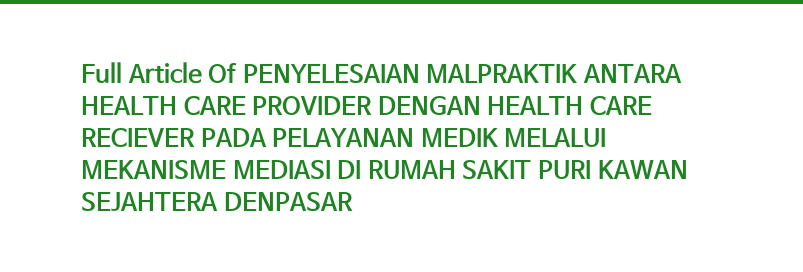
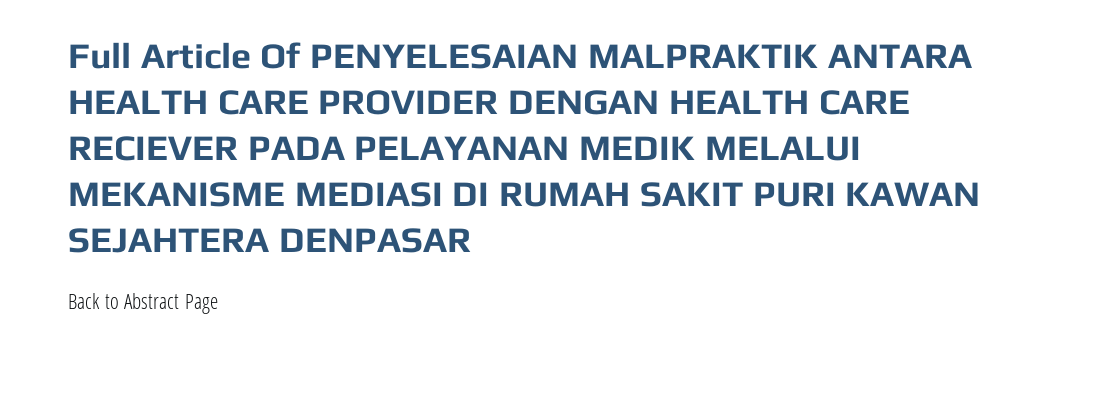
+ Back to Abstract Page

